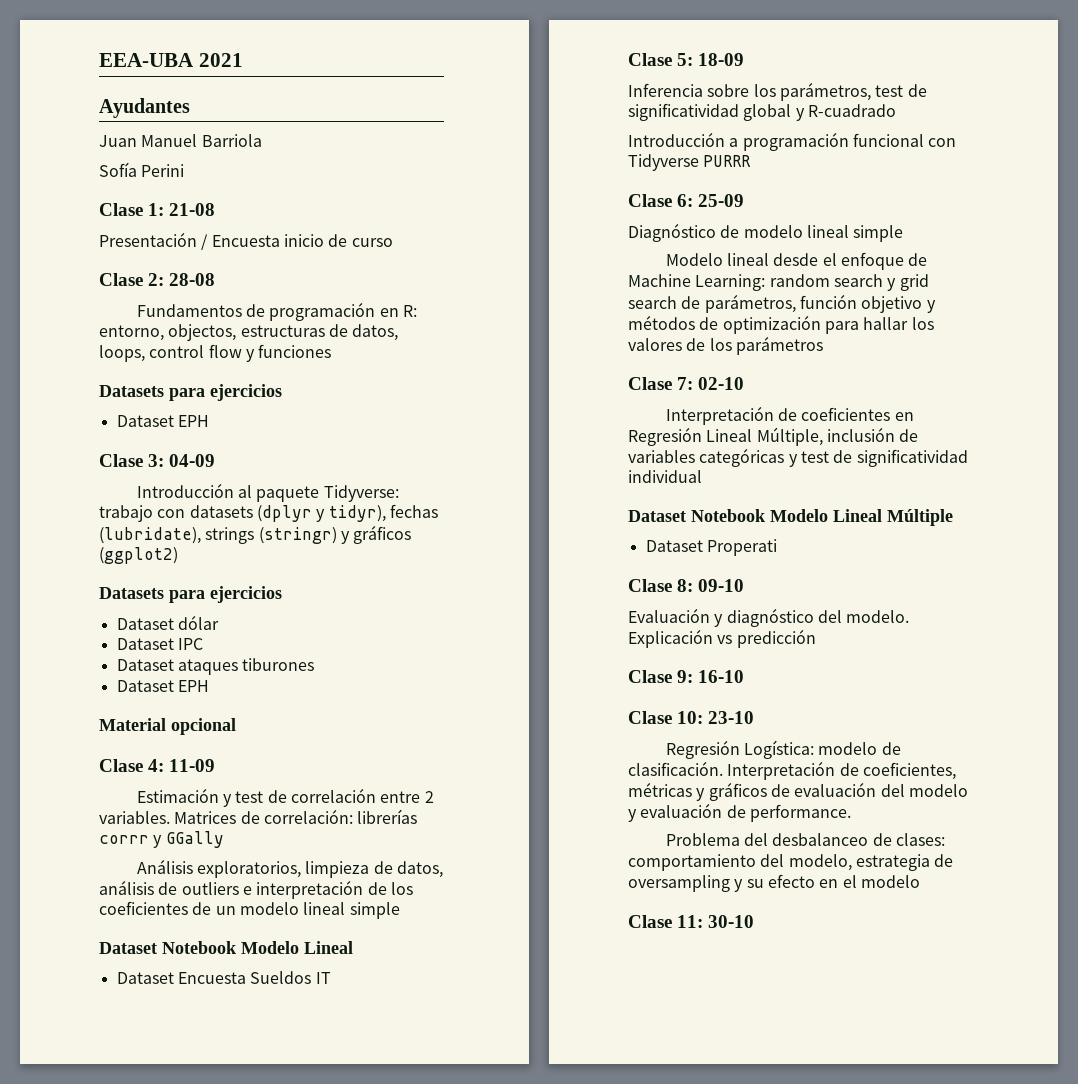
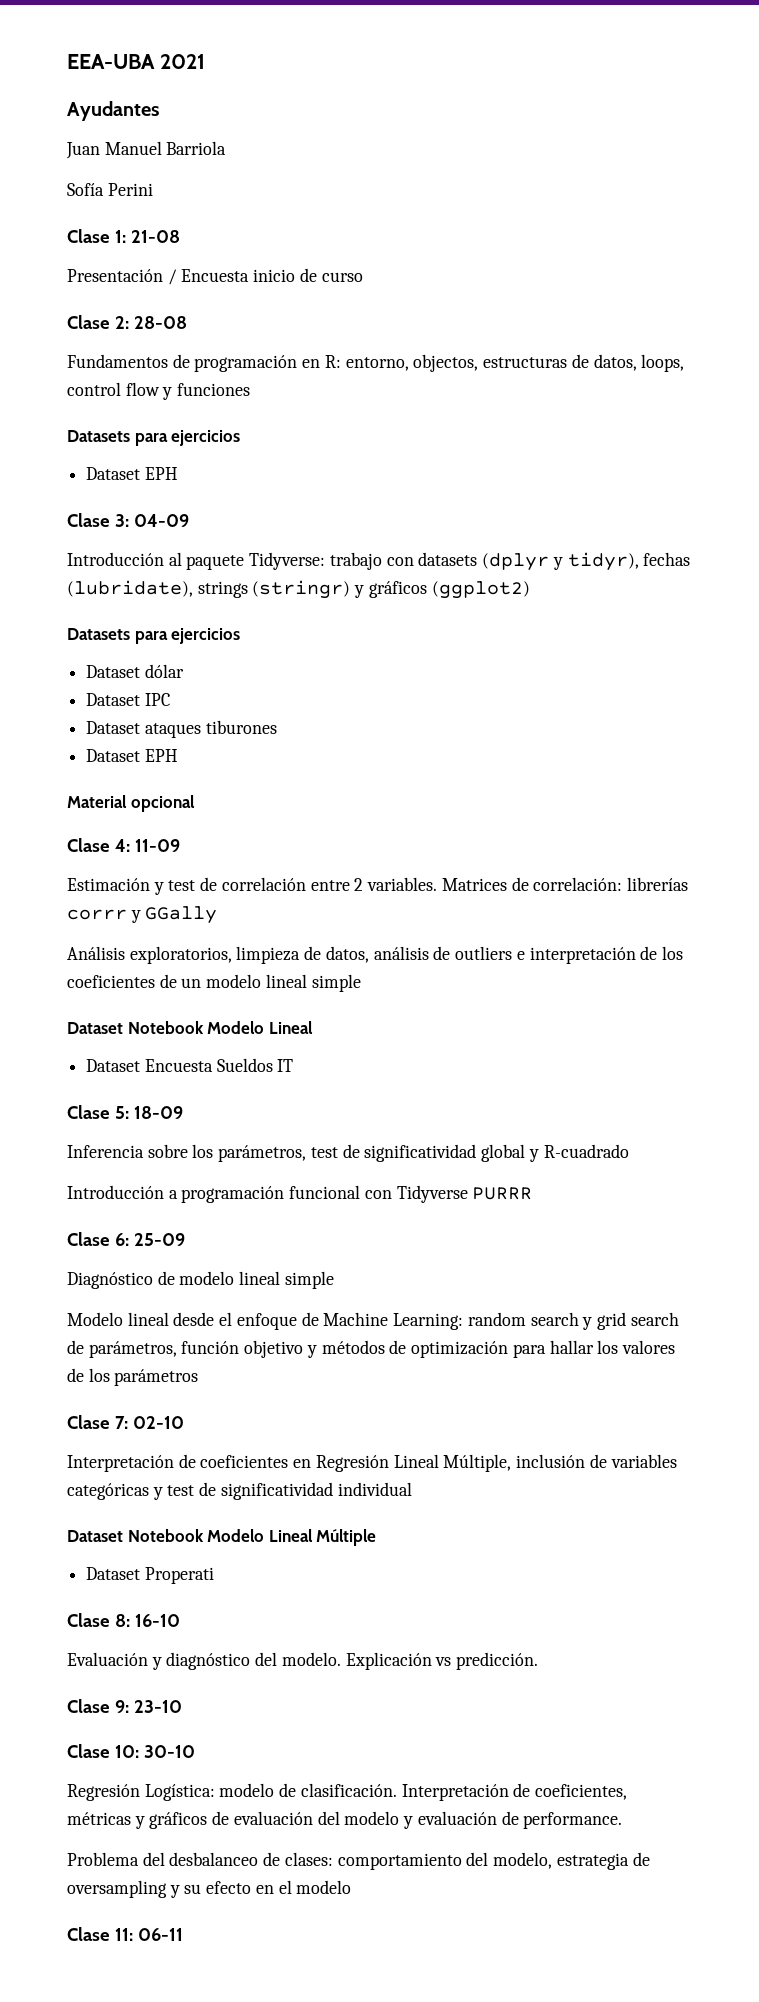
- Clase 8: 09-10
+ Clase 8: 16-10
- Explicación vs predicción
+ Explicación vs predicción.
- Clase 9: 16-10
+ Clase 9: 23-10
- Clase 10: 23-10
+ Clase 10: 30-10
- Clase 11: 30-10
+ Clase 11: 06-11

